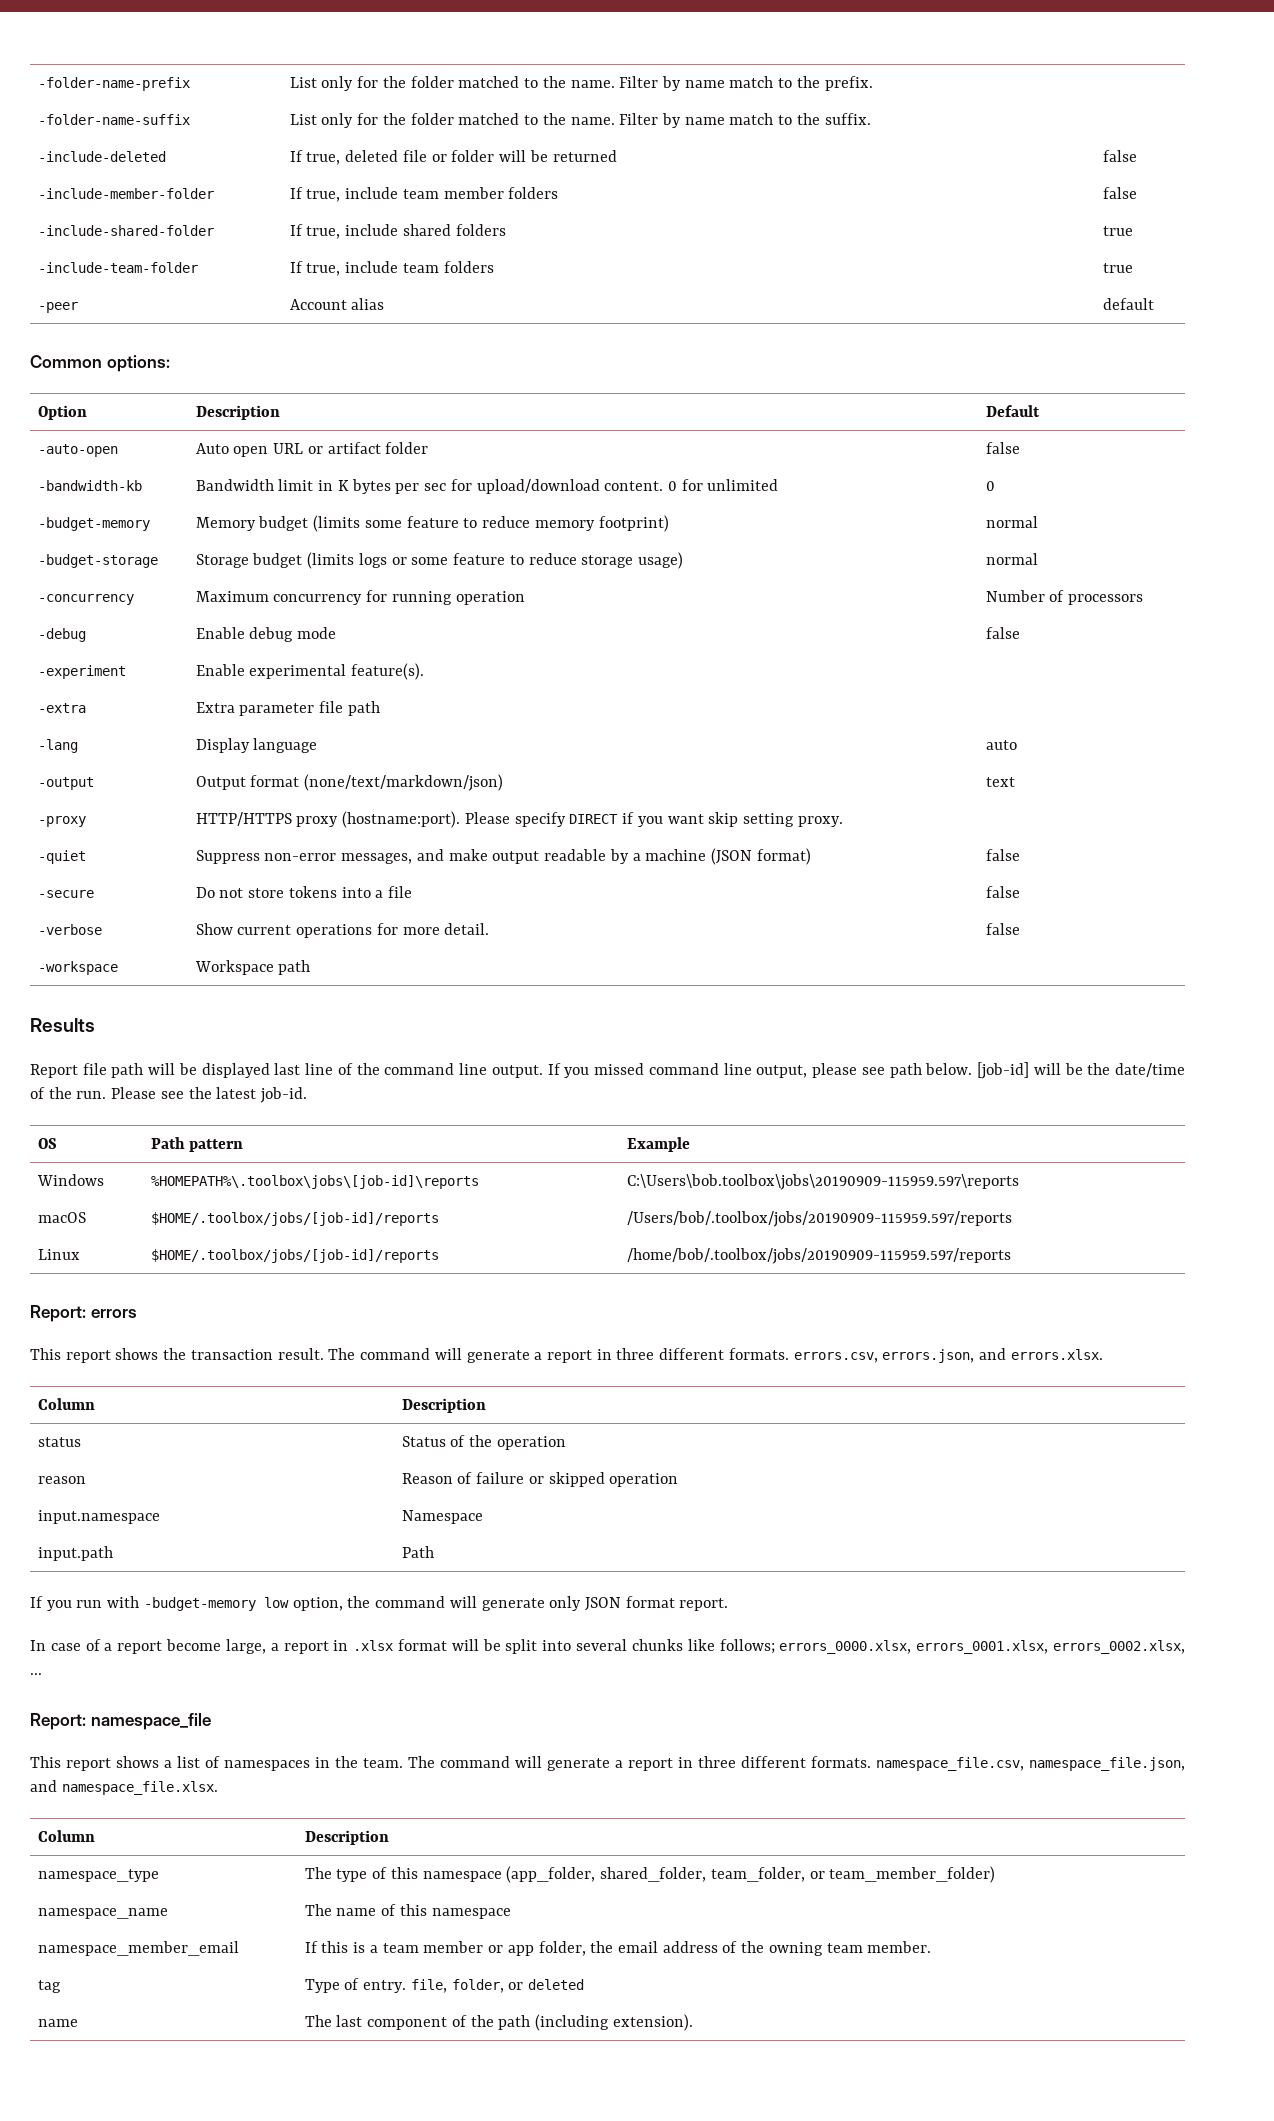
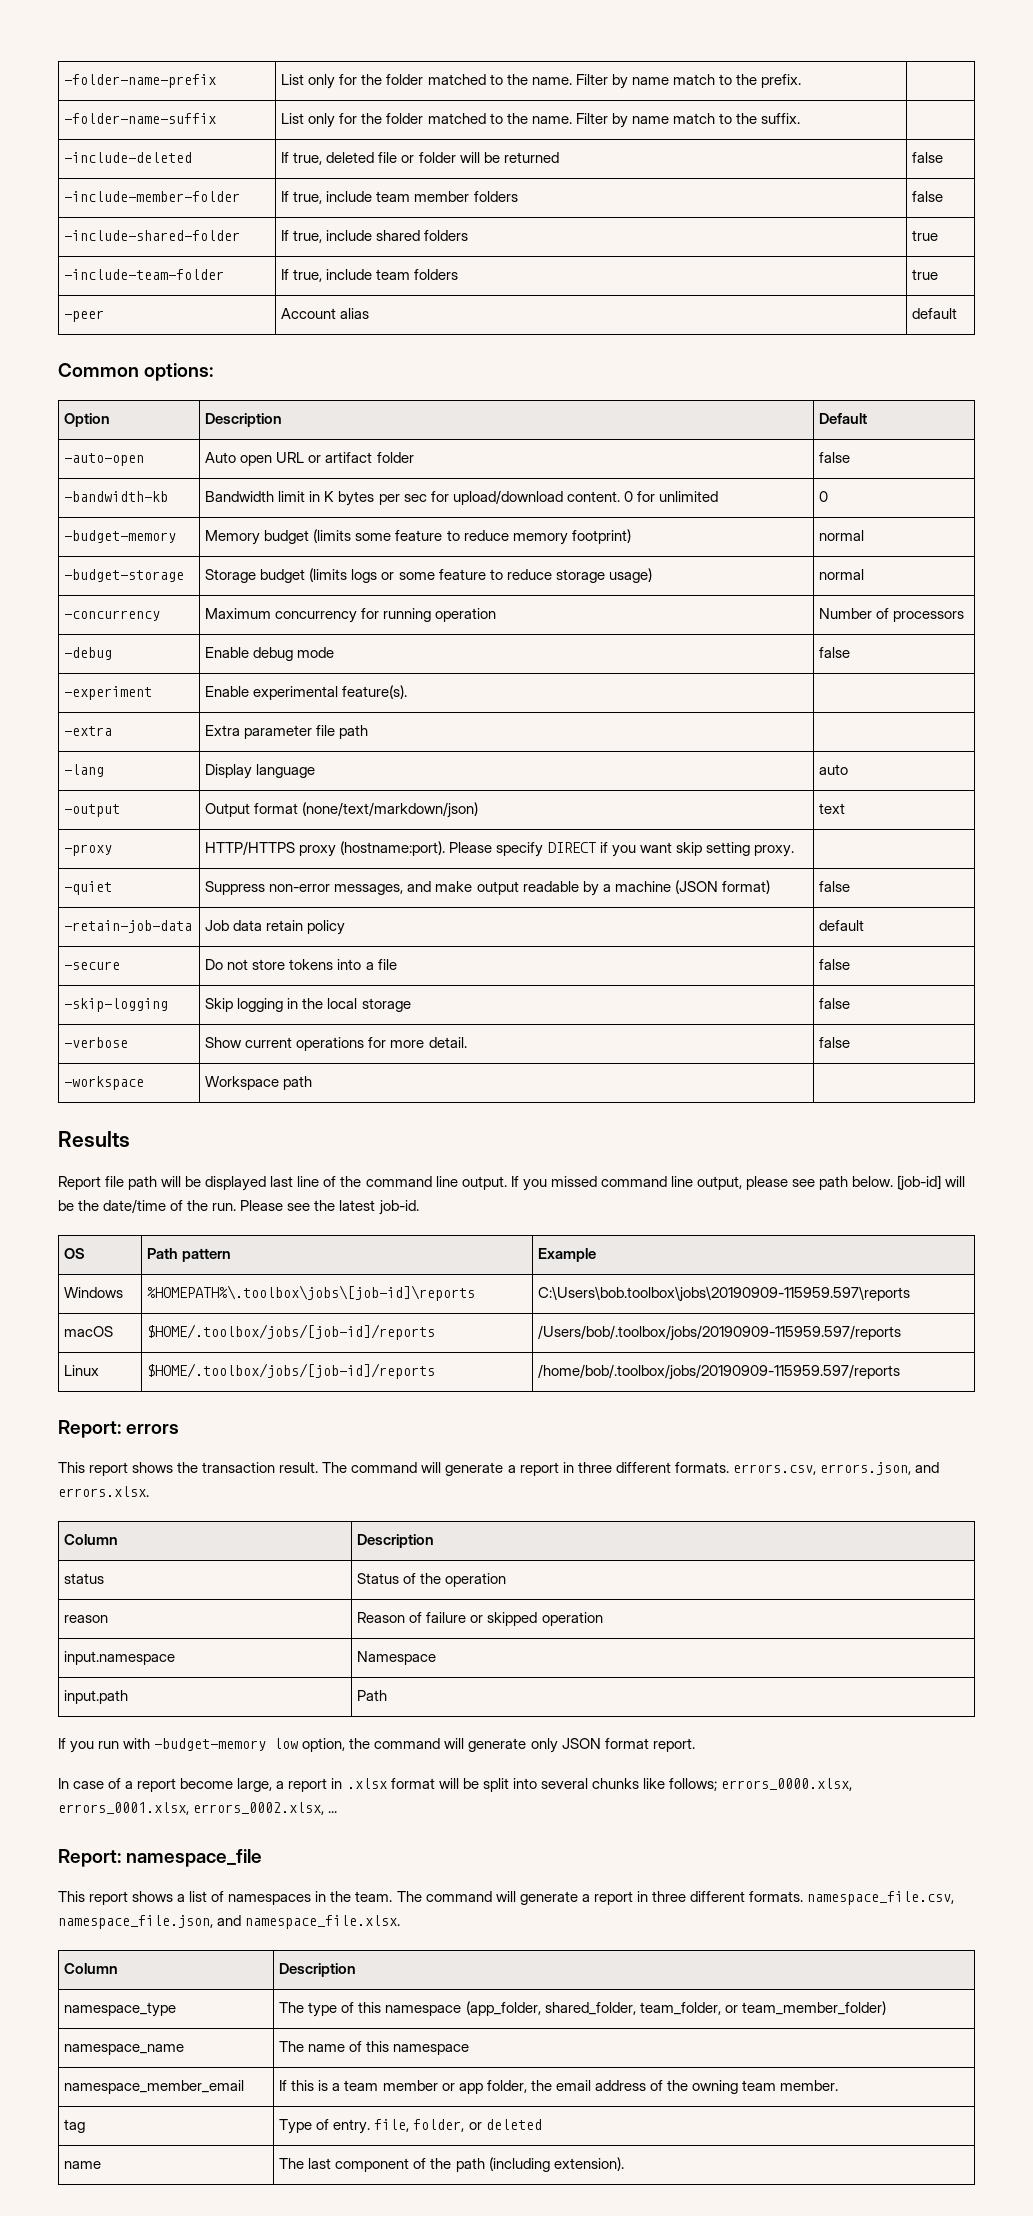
+ -retain-job-data | Job data retain policy | default
+ -skip-logging | Skip logging in the local storage | false

